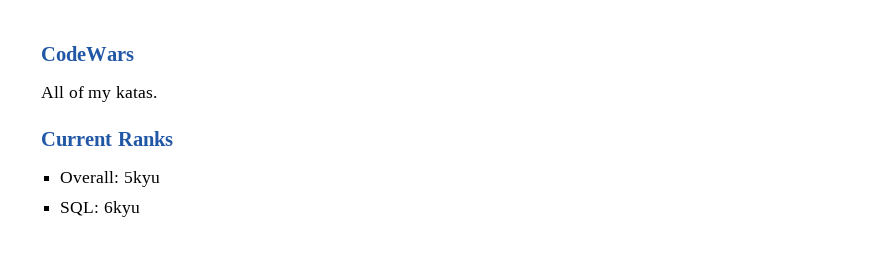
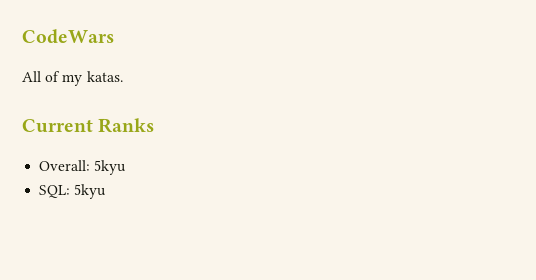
- SQL: 6kyu
+ SQL: 5kyu

